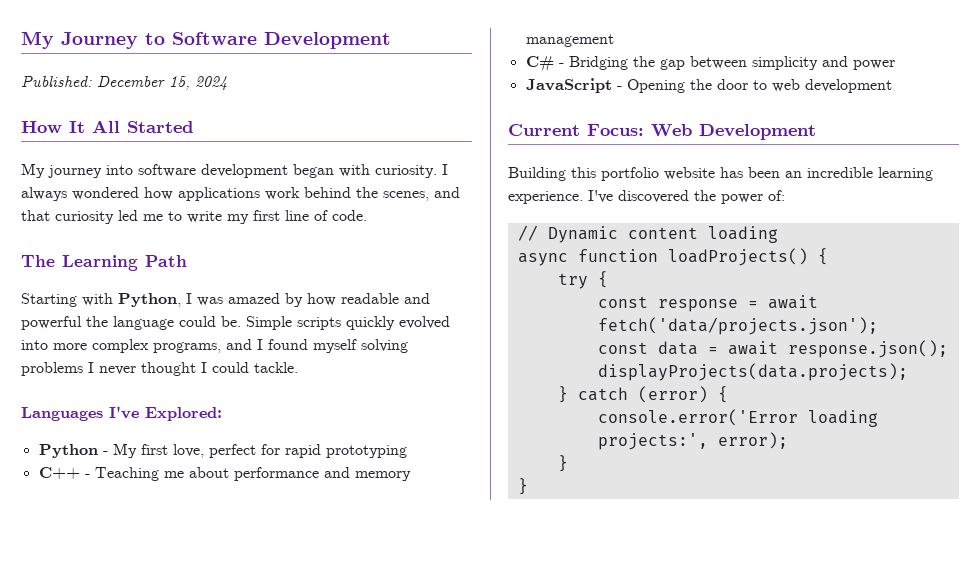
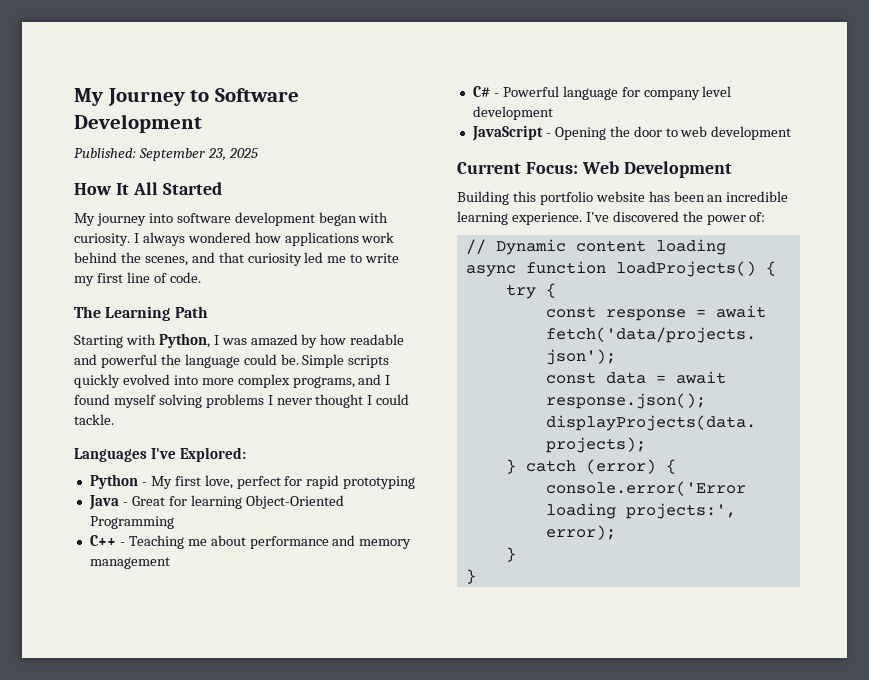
- Published: December 15, 2024
+ Published: September 23, 2025
+ Java - Great for learning Object-Oriented Programming
- C# - Bridging the gap between simplicity and power
+ C# - Powerful language for company level development

